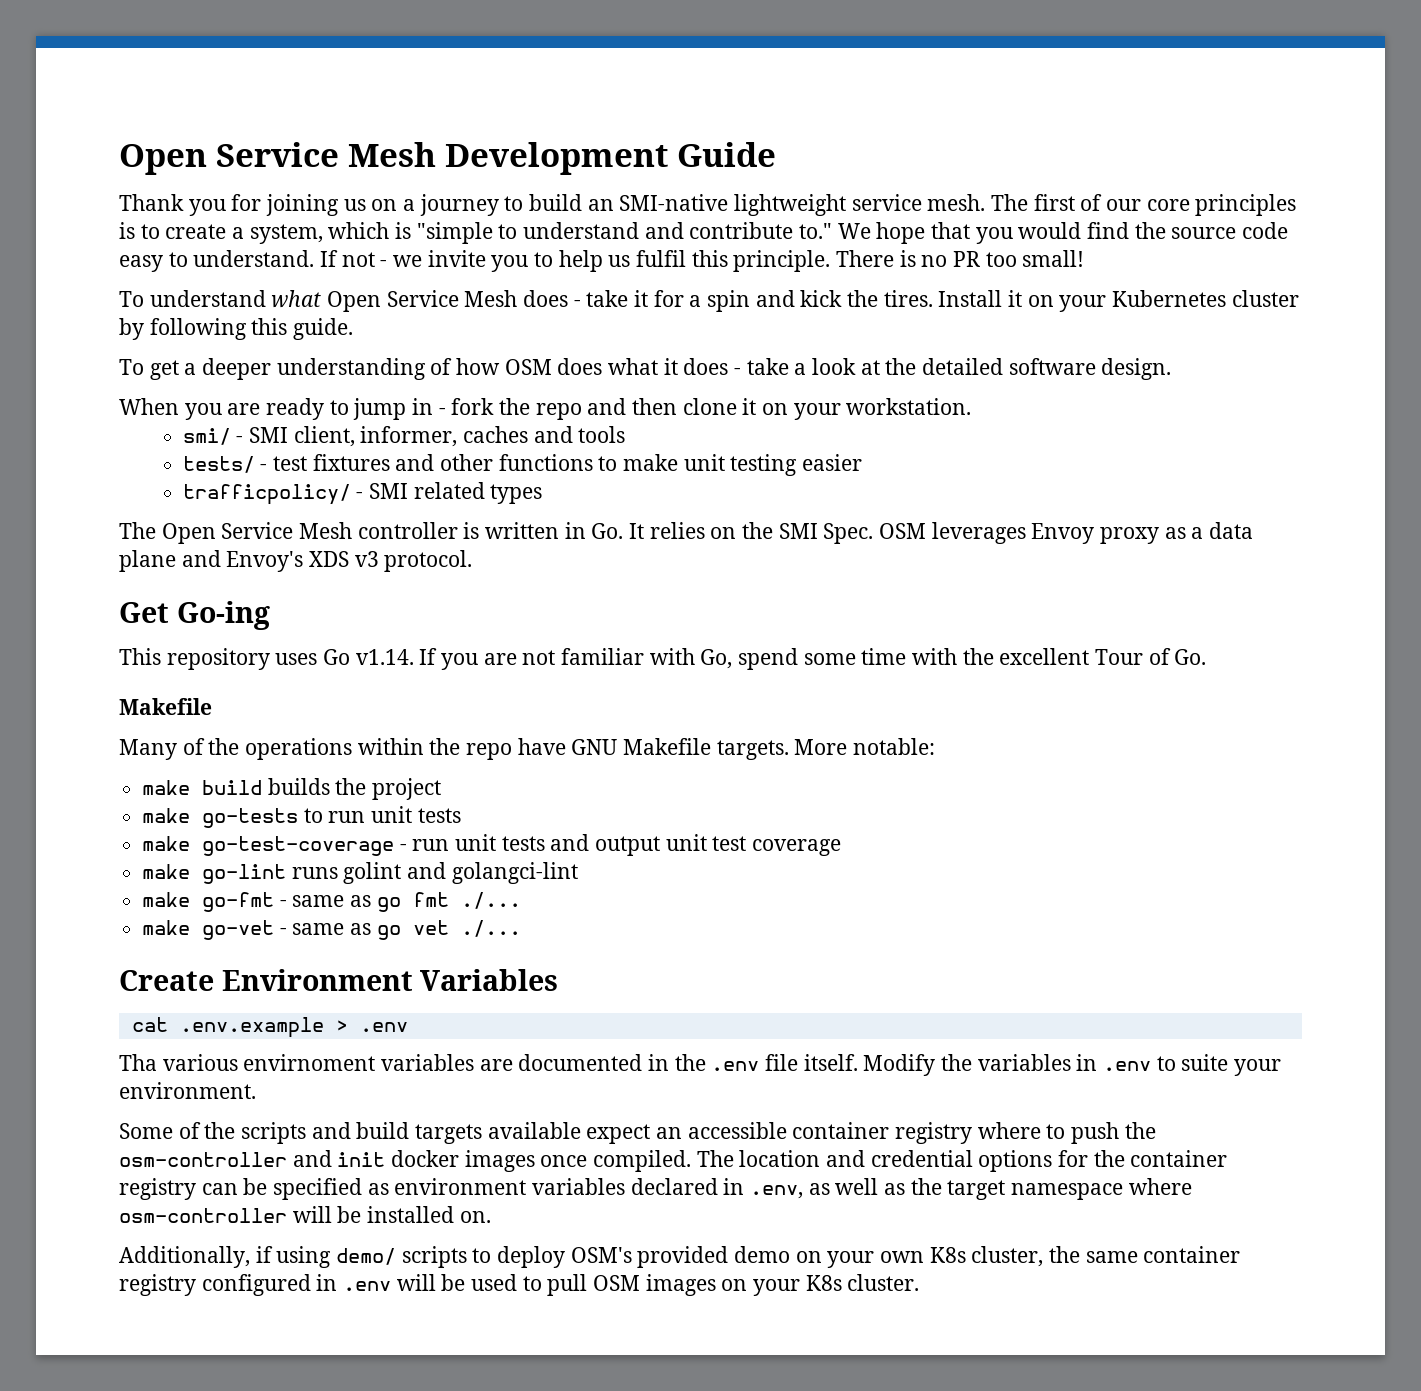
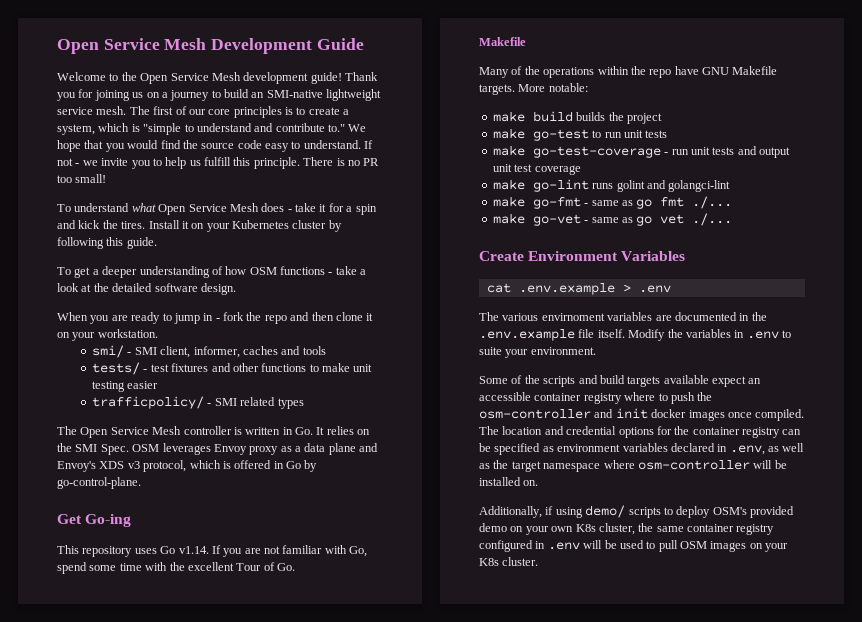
+ Welcome to the Open Service Mesh development guide!
- If not - we invite you to help us fulfil this principle.
+ If not - we invite you to help us fulfill this principle.
- To get a deeper understanding of how OSM does what it does - take a look at the detailed software design.
+ To get a deeper understanding of how OSM functions - take a look at the detailed software design.
- OSM leverages Envoy proxy as a data plane and Envoy's XDS v3 protocol.
+ OSM leverages Envoy proxy as a data plane and Envoy's XDS v3 protocol, which is offered in Go by go-control-plane.
- make go-tests to run unit tests
+ make go-test to run unit tests
- Tha various envirnoment variables are documented in the .env file itself.
+ The various envirnoment variables are documented in the .env.example file itself.

